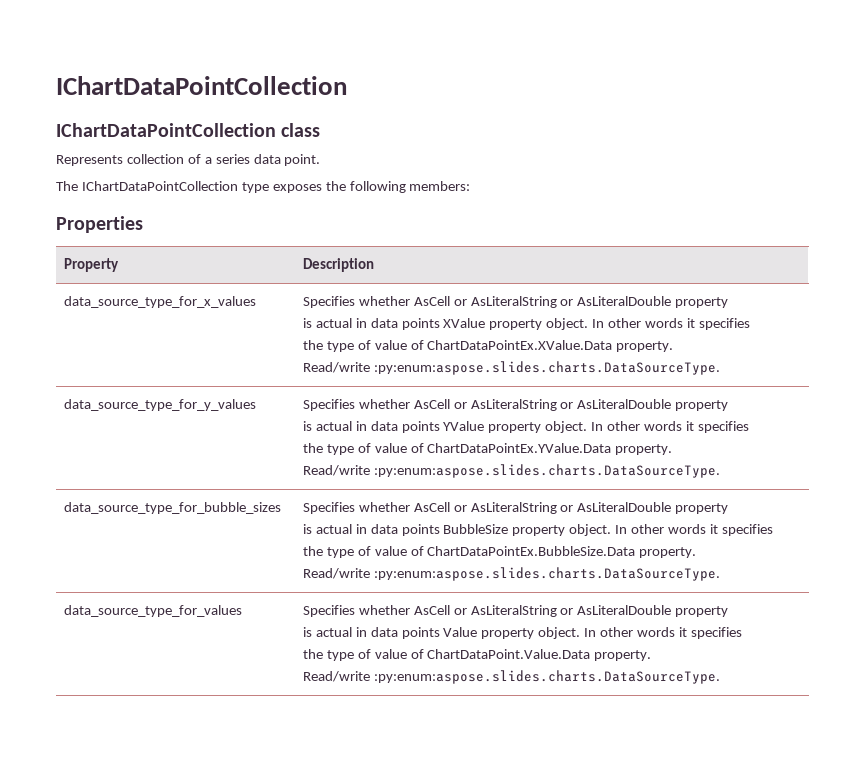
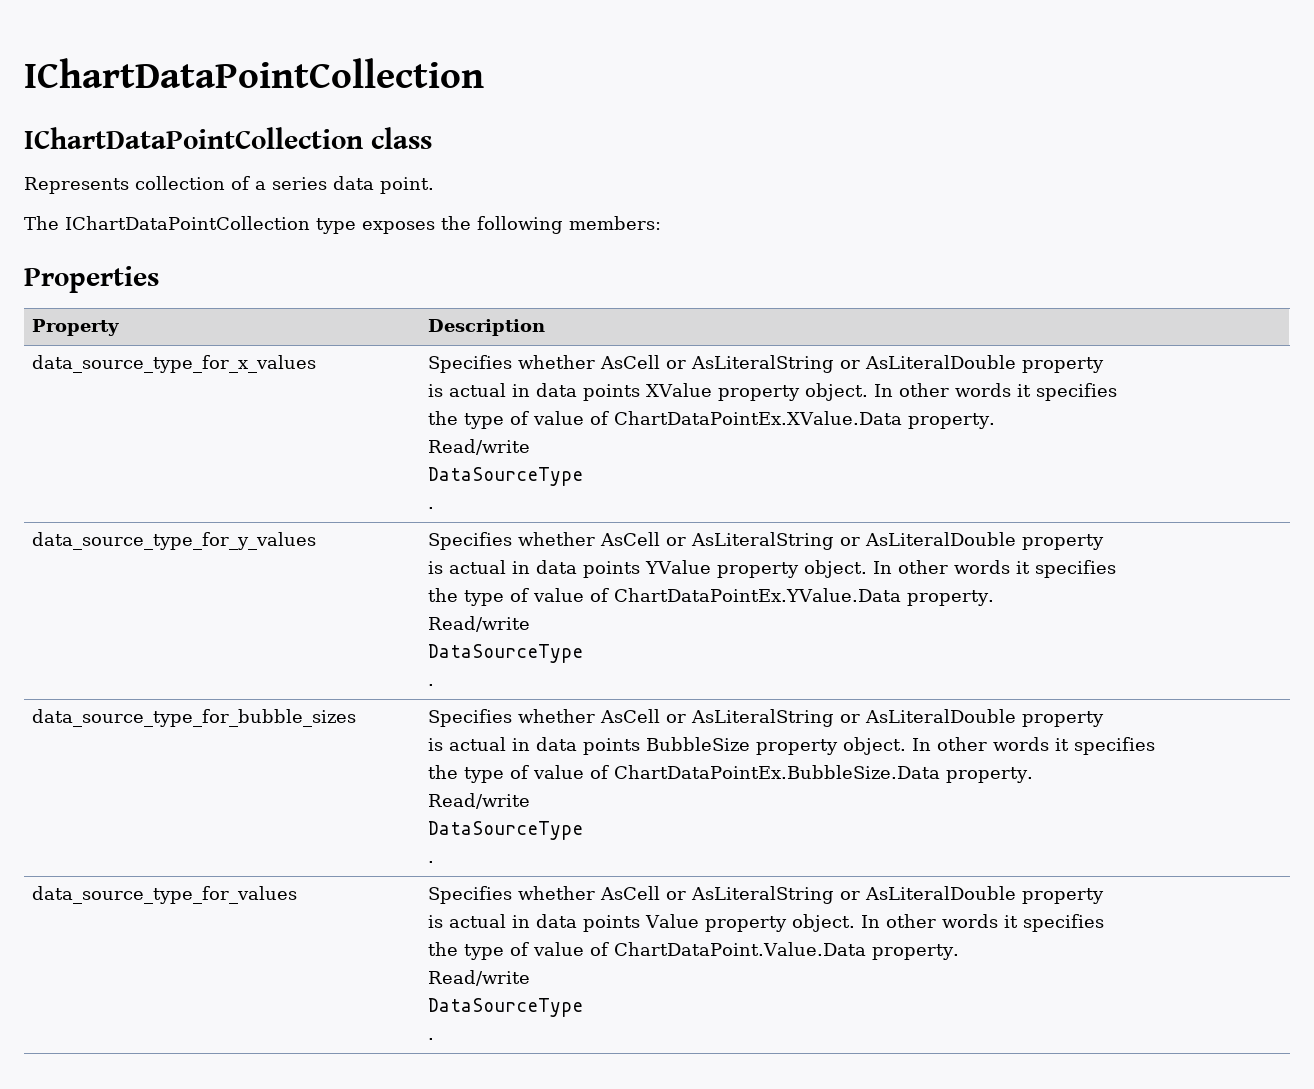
  data_source_type_for_x_values | Specifies whether AsCell or AsLiteralString or AsLiteralDouble property
  is actual in data points XValue property object. In other words it specifies
  the type of value of ChartDataPointEx.XValue.Data property.
- Read/write :py:enum:aspose.slides.charts.DataSourceType.
+ Read/write
+ DataSourceType
+ .
  data_source_type_for_y_values | Specifies whether AsCell or AsLiteralString or AsLiteralDouble property
  is actual in data points YValue property object. In other words it specifies
  the type of value of ChartDataPointEx.YValue.Data property.
- Read/write :py:enum:aspose.slides.charts.DataSourceType.
+ Read/write
+ DataSourceType
+ .
  data_source_type_for_bubble_sizes | Specifies whether AsCell or AsLiteralString or AsLiteralDouble property
  is actual in data points BubbleSize property object. In other words it specifies
  the type of value of ChartDataPointEx.BubbleSize.Data property.
- Read/write :py:enum:aspose.slides.charts.DataSourceType.
+ Read/write
+ DataSourceType
+ .
  data_source_type_for_values | Specifies whether AsCell or AsLiteralString or AsLiteralDouble property
  is actual in data points Value property object. In other words it specifies
  the type of value of ChartDataPoint.Value.Data property.
- Read/write :py:enum:aspose.slides.charts.DataSourceType.
+ Read/write
+ DataSourceType
+ .

